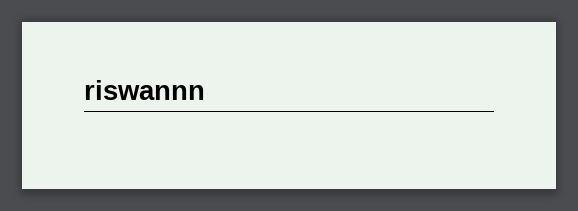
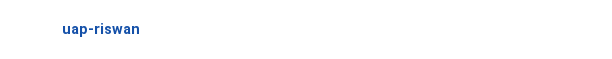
- riswannn
+ uap-riswan

